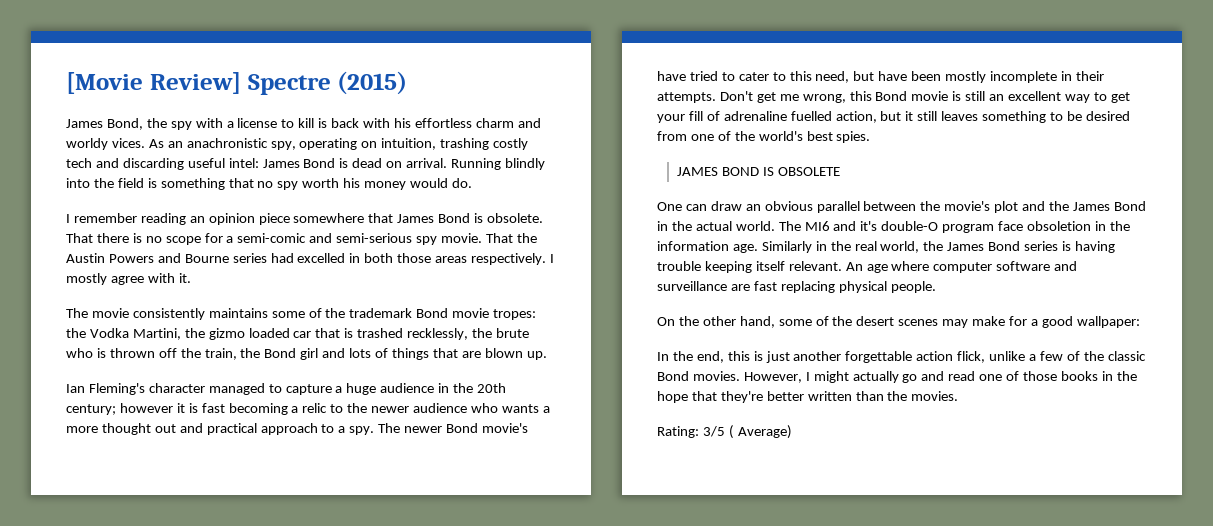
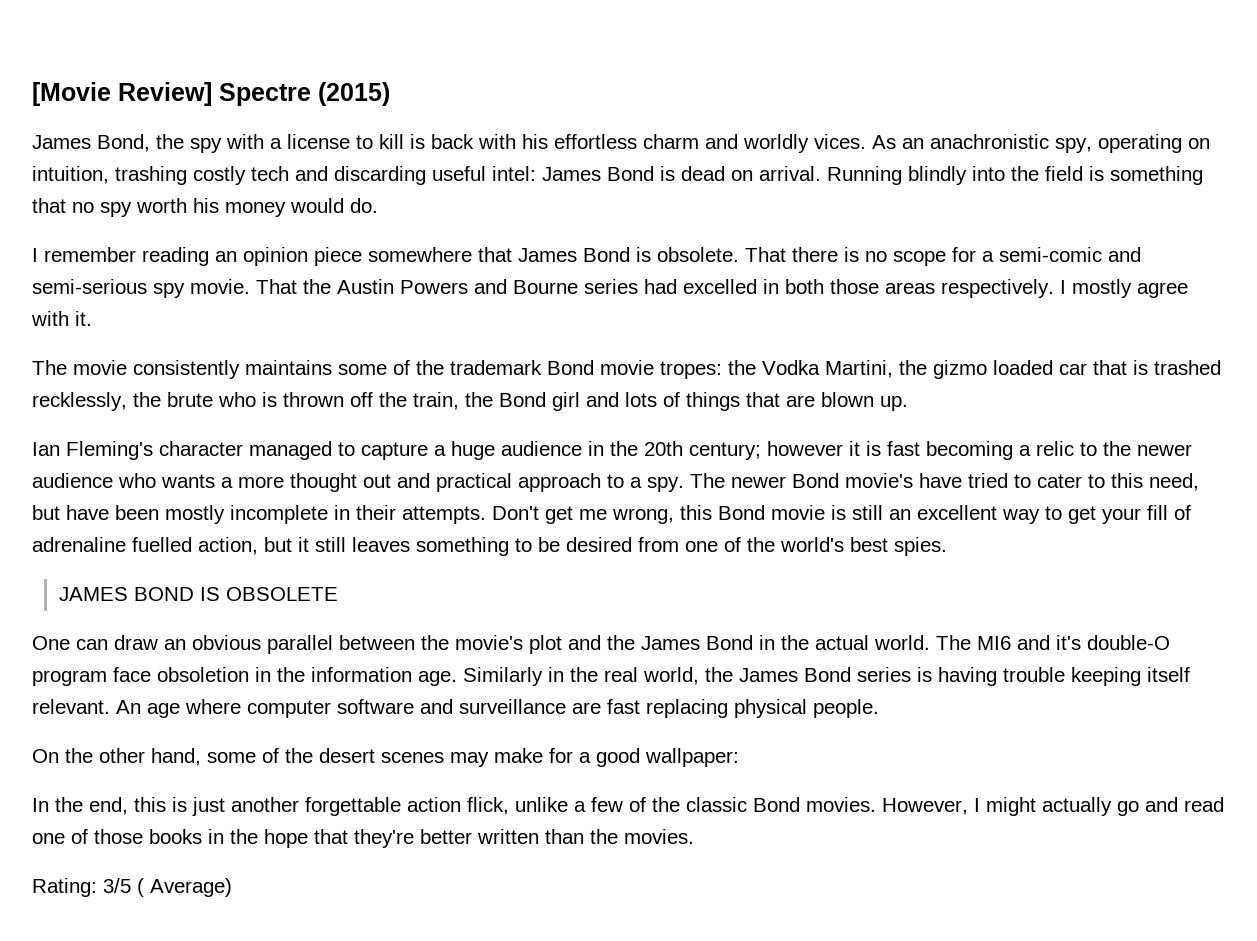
- James Bond, the spy with a license to kill is back with his effortless charm and worldy vices.
+ James Bond, the spy with a license to kill is back with his effortless charm and worldly vices.

